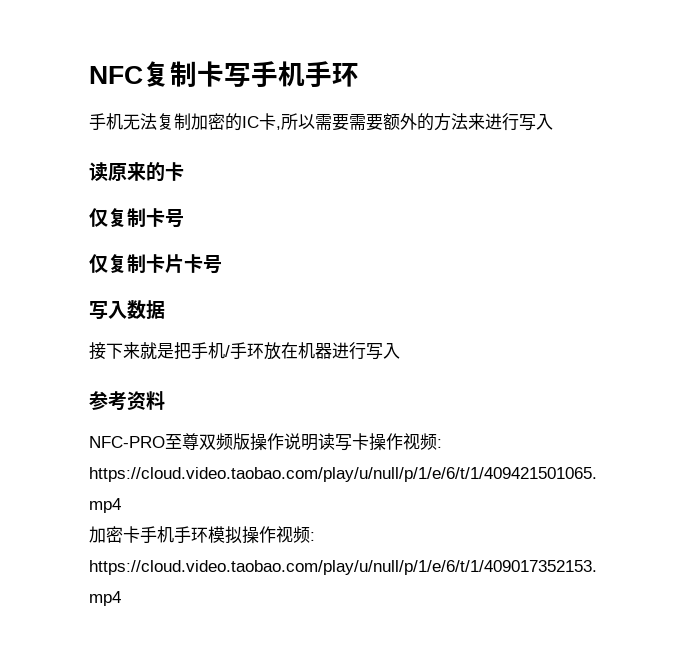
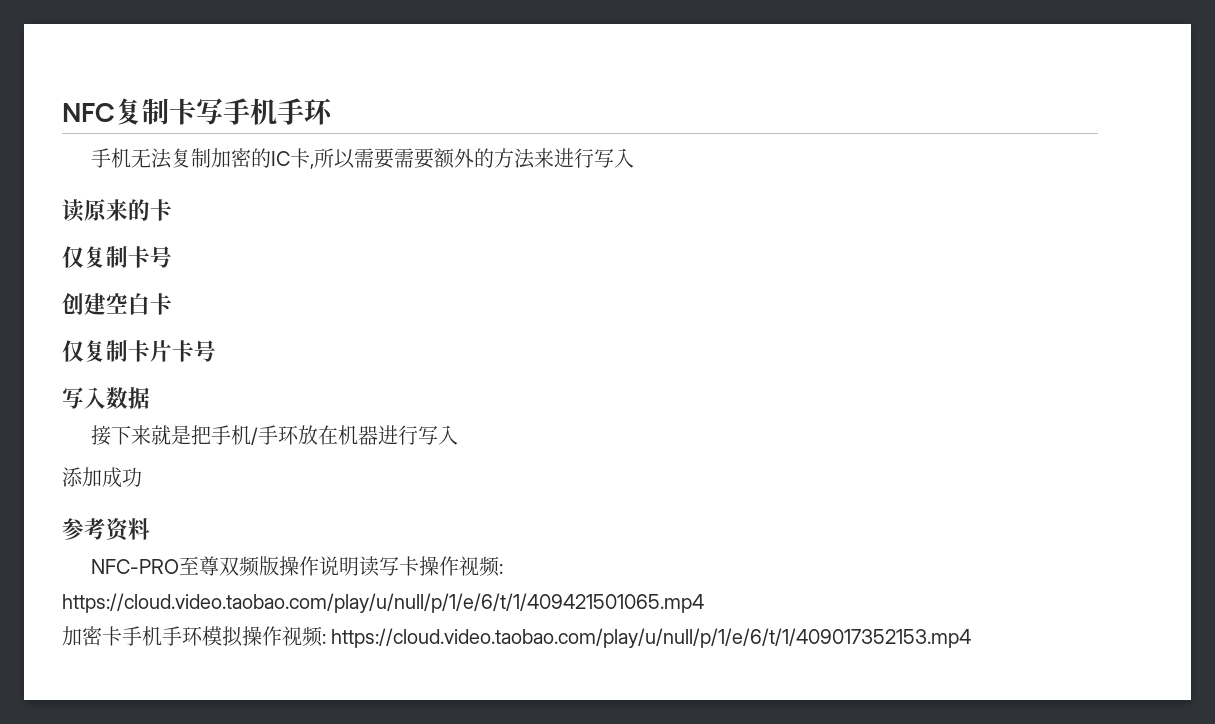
+ 创建空白卡
+ 添加成功

